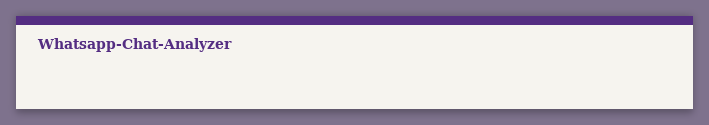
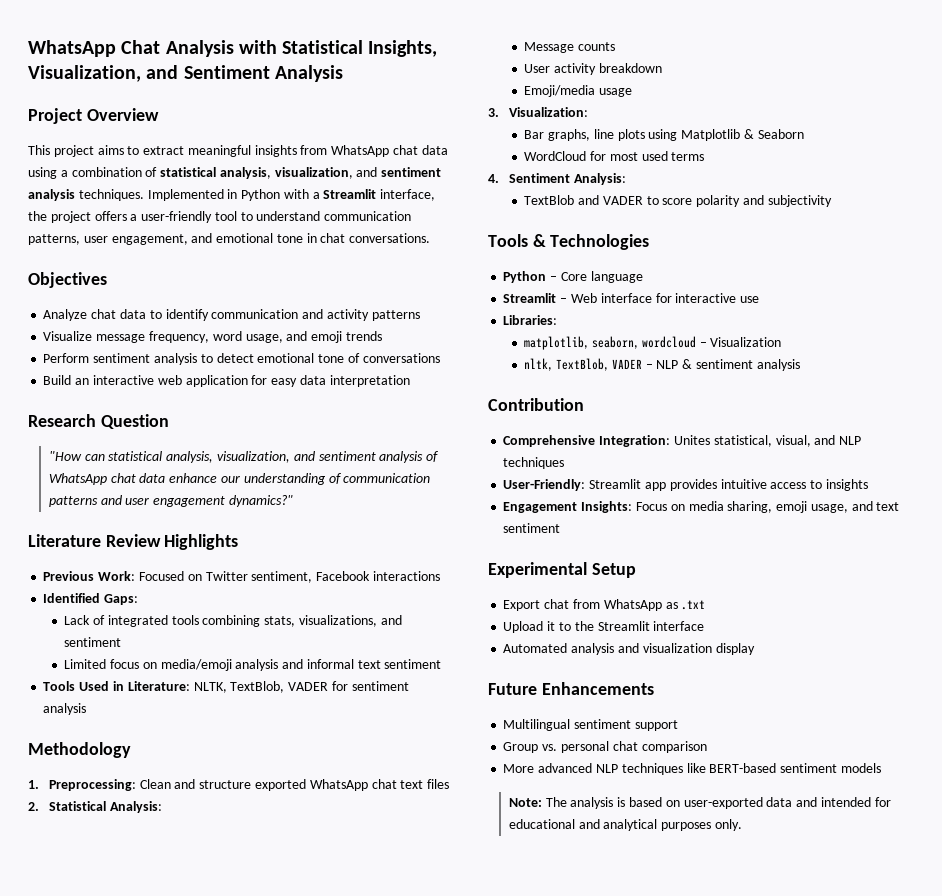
- Whatsapp-Chat-Analyzer
+ WhatsApp Chat Analysis with Statistical Insights, Visualization, and Sentiment Analysis
+ Project Overview
+ This project aims to extract meaningful insights from WhatsApp chat data using a combination of statistical analysis, visualization, and sentiment analysis techniques. Implemented in Python with a Streamlit interface, the project offers a user-friendly tool to understand communication patterns, user engagement, and emotional tone in chat conversations.
+ Objectives
+ Analyze chat data to identify communication and activity patterns
+ Visualize message frequency, word usage, and emoji trends
+ Perform sentiment analysis to detect emotional tone of conversations
+ Build an interactive web application for easy data interpretation
+ Research Question
+ "How can statistical analysis, visualization, and sentiment analysis of WhatsApp chat data enhance our understanding of communication patterns and user engagement dynamics?"
+ Literature Review Highlights
+ Previous Work: Focused on Twitter sentiment, Facebook interactions
+ Identified Gaps:
+ Lack of integrated tools combining stats, visualizations, and sentiment
+ Limited focus on media/emoji analysis and informal text sentiment
+ Tools Used in Literature: NLTK, TextBlob, VADER for sentiment analysis
+ Methodology
+ 1. Preprocessing: Clean and structure exported WhatsApp chat text files
+ 2. Statistical Analysis:
+ Message counts
+ User activity breakdown
+ Emoji/media usage
+ 3. Visualization:
+ Bar graphs, line plots using Matplotlib & Seaborn
+ WordCloud for most used terms
+ 4. Sentiment Analysis:
+ TextBlob and VADER to score polarity and subjectivity
+ Tools & Technologies
+ Python – Core language
+ Streamlit – Web interface for interactive use
+ Libraries:
+ matplotlib, seaborn, wordcloud – Visualization
+ nltk, TextBlob, VADER – NLP & sentiment analysis
+ Contribution
+ Comprehensive Integration: Unites statistical, visual, and NLP techniques
+ User-Friendly: Streamlit app provides intuitive access to insights
+ Engagement Insights: Focus on media sharing, emoji usage, and text sentiment
+ Experimental Setup
+ Export chat from WhatsApp as .txt
+ Upload it to the Streamlit interface
+ Automated analysis and visualization display
+ Future Enhancements
+ Multilingual sentiment support
+ Group vs. personal chat comparison
+ More advanced NLP techniques like BERT-based sentiment models
+ Note: The analysis is based on user-exported data and intended for educational and analytical purposes only.

